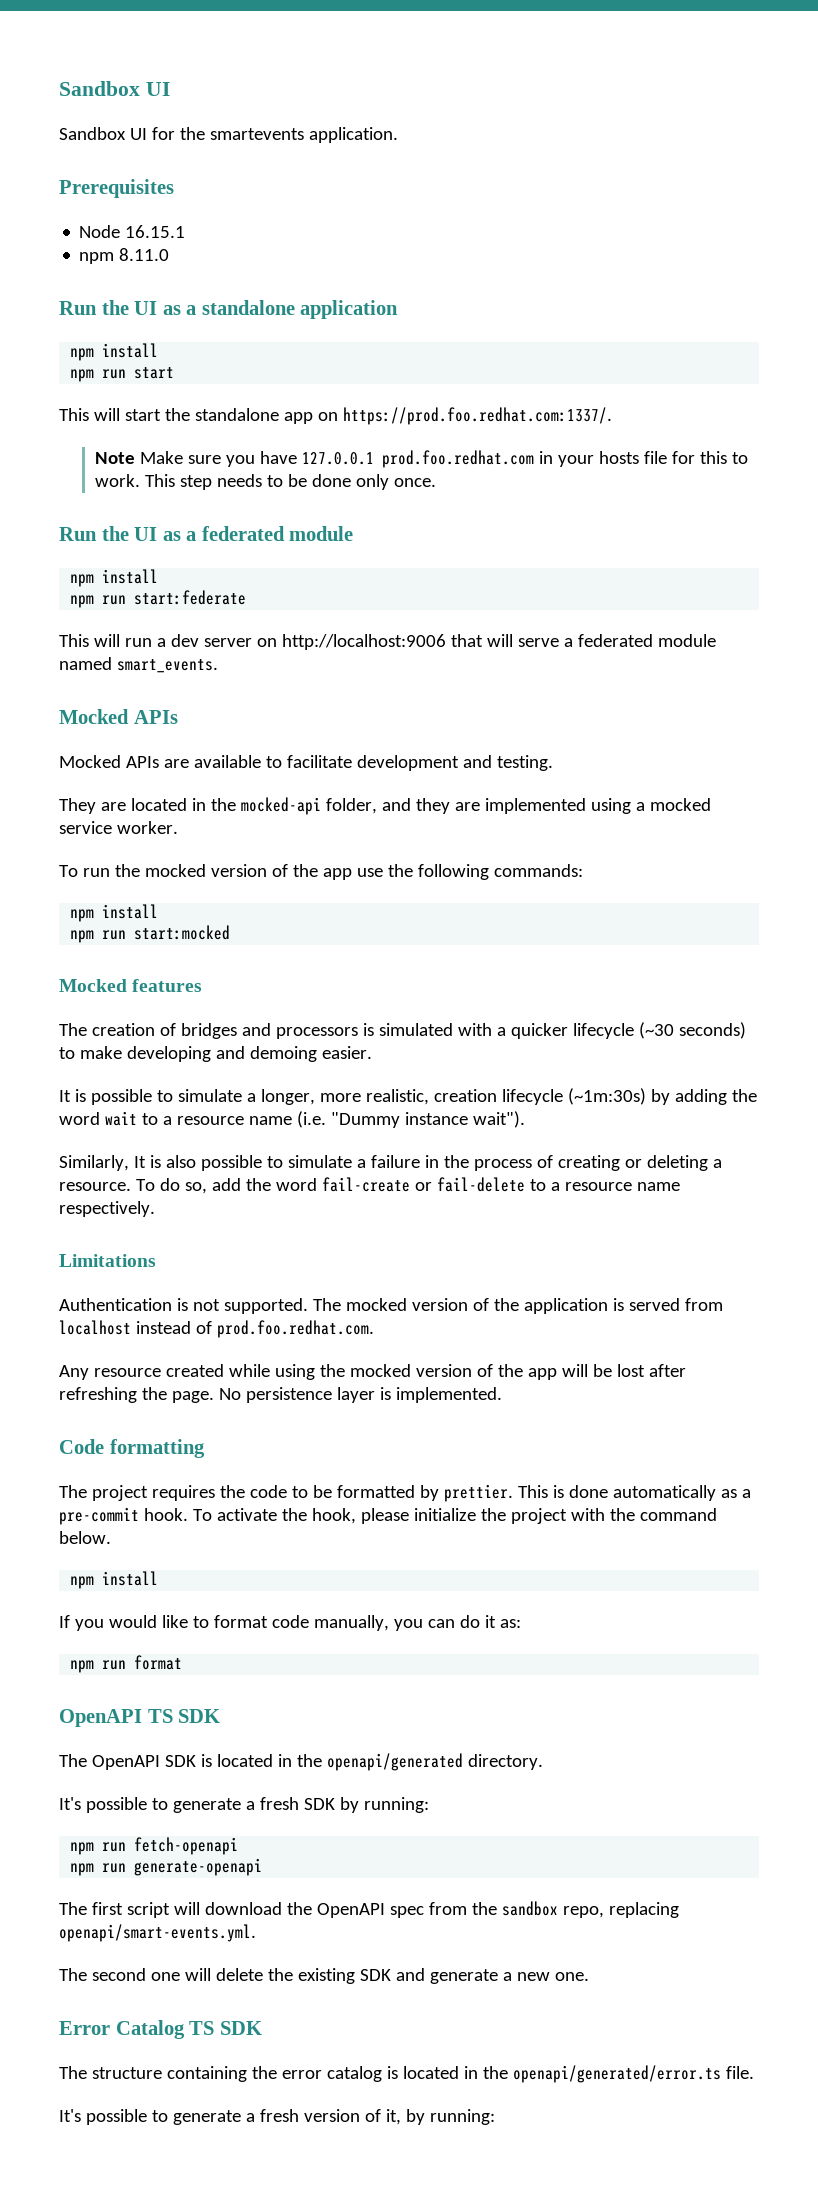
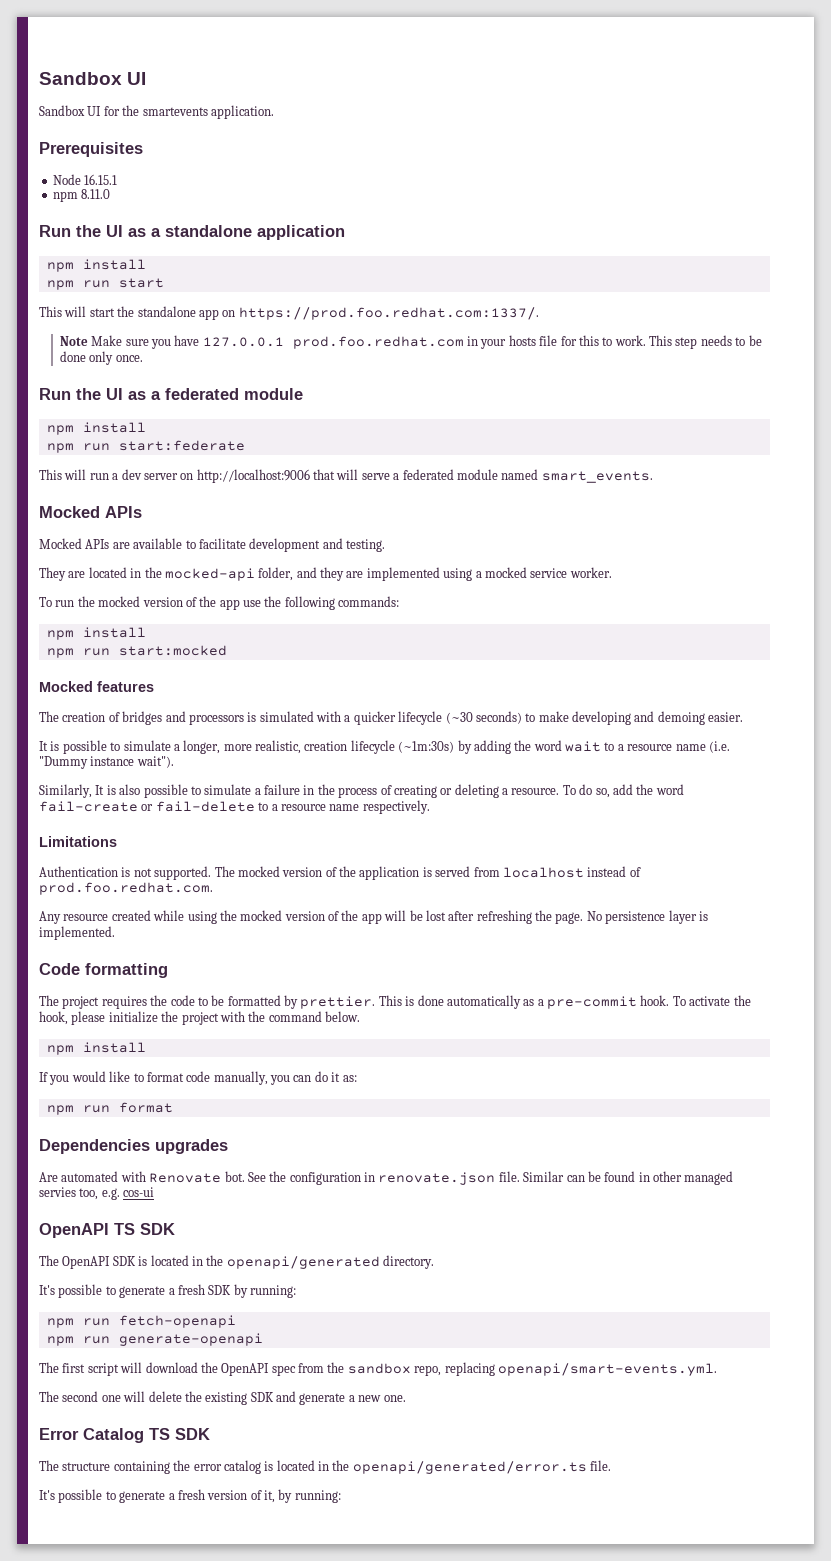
+ Dependencies upgrades
+ Are automated with Renovate bot. See the configuration in renovate.json file. Similar can be found in other managed servies too, e.g. cos-ui

